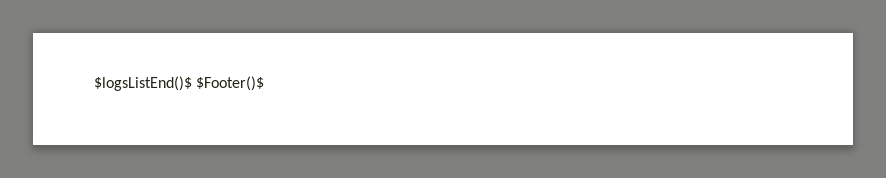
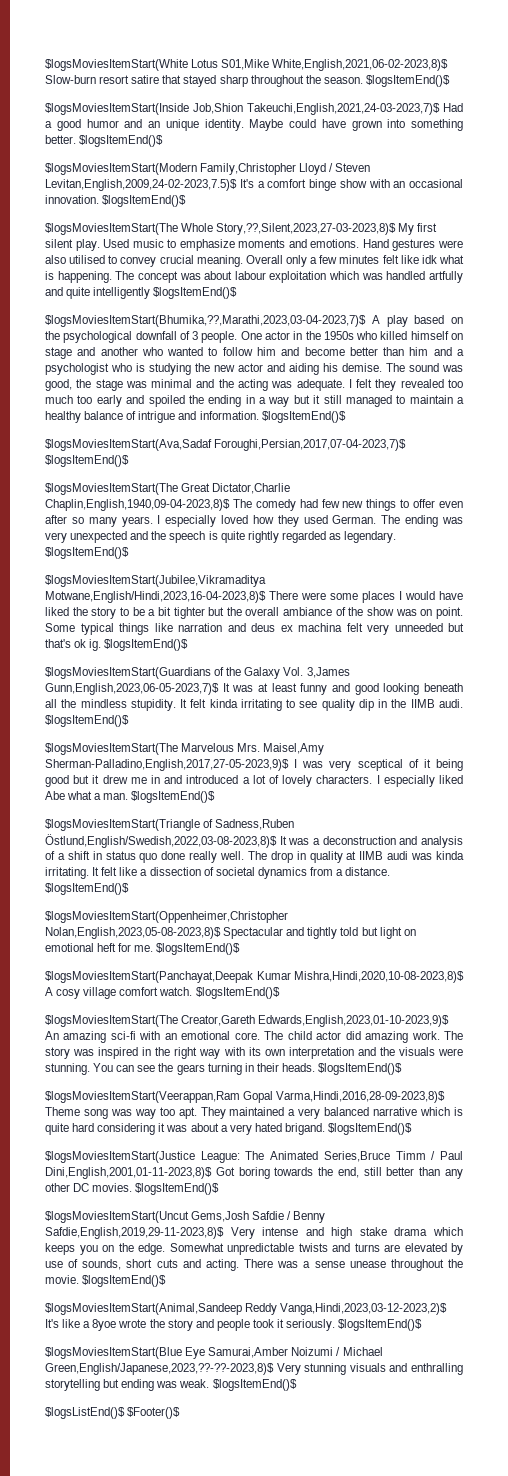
+ $logsMoviesItemStart(White Lotus S01,Mike White,English,2021,06-02-2023,8)$ Slow-burn resort satire that stayed sharp throughout the season. $logsItemEnd()$
+ $logsMoviesItemStart(Inside Job,Shion Takeuchi,English,2021,24-03-2023,7)$ Had a good humor and an unique identity. Maybe could have grown into something better. $logsItemEnd()$
+ $logsMoviesItemStart(Modern Family,Christopher Lloyd / Steven Levitan,English,2009,24-02-2023,7.5)$ It's a comfort binge show with an occasional innovation. $logsItemEnd()$
+ $logsMoviesItemStart(The Whole Story,??,Silent,2023,27-03-2023,8)$ My first silent play. Used music to emphasize moments and emotions. Hand gestures were also utilised to convey crucial meaning. Overall only a few minutes felt like idk what is happening. The concept was about labour exploitation which was handled artfully and quite intelligently $logsItemEnd()$
+ $logsMoviesItemStart(Bhumika,??,Marathi,2023,03-04-2023,7)$ A play based on the psychological downfall of 3 people. One actor in the 1950s who killed himself on stage and another who wanted to follow him and become better than him and a psychologist who is studying the new actor and aiding his demise. The sound was good, the stage was minimal and the acting was adequate. I felt they revealed too much too early and spoiled the ending in a way but it still managed to maintain a healthy balance of intrigue and information. $logsItemEnd()$
+ $logsMoviesItemStart(Ava,Sadaf Foroughi,Persian,2017,07-04-2023,7)$ $logsItemEnd()$
+ $logsMoviesItemStart(The Great Dictator,Charlie Chaplin,English,1940,09-04-2023,8)$ The comedy had few new things to offer even after so many years. I especially loved how they used German. The ending was very unexpected and the speech is quite rightly regarded as legendary. $logsItemEnd()$
+ $logsMoviesItemStart(Jubilee,Vikramaditya Motwane,English/Hindi,2023,16-04-2023,8)$ There were some places I would have liked the story to be a bit tighter but the overall ambiance of the show was on point. Some typical things like narration and deus ex machina felt very unneeded but that's ok ig. $logsItemEnd()$
+ $logsMoviesItemStart(Guardians of the Galaxy Vol. 3,James Gunn,English,2023,06-05-2023,7)$ It was at least funny and good looking beneath all the mindless stupidity. It felt kinda irritating to see quality dip in the IIMB audi. $logsItemEnd()$
+ $logsMoviesItemStart(The Marvelous Mrs. Maisel,Amy Sherman-Palladino,English,2017,27-05-2023,9)$ I was very sceptical of it being good but it drew me in and introduced a lot of lovely characters. I especially liked Abe what a man. $logsItemEnd()$
+ $logsMoviesItemStart(Triangle of Sadness,Ruben Östlund,English/Swedish,2022,03-08-2023,8)$ It was a deconstruction and analysis of a shift in status quo done really well. The drop in quality at IIMB audi was kinda irritating. It felt like a dissection of societal dynamics from a distance. $logsItemEnd()$
+ $logsMoviesItemStart(Oppenheimer,Christopher Nolan,English,2023,05-08-2023,8)$ Spectacular and tightly told but light on emotional heft for me. $logsItemEnd()$
+ $logsMoviesItemStart(Panchayat,Deepak Kumar Mishra,Hindi,2020,10-08-2023,8)$ A cosy village comfort watch. $logsItemEnd()$
+ $logsMoviesItemStart(The Creator,Gareth Edwards,English,2023,01-10-2023,9)$ An amazing sci-fi with an emotional core. The child actor did amazing work. The story was inspired in the right way with its own interpretation and the visuals were stunning. You can see the gears turning in their heads. $logsItemEnd()$
+ $logsMoviesItemStart(Veerappan,Ram Gopal Varma,Hindi,2016,28-09-2023,8)$ Theme song was way too apt. They maintained a very balanced narrative which is quite hard considering it was about a very hated brigand. $logsItemEnd()$
+ $logsMoviesItemStart(Justice League: The Animated Series,Bruce Timm / Paul Dini,English,2001,01-11-2023,8)$ Got boring towards the end, still better than any other DC movies. $logsItemEnd()$
+ $logsMoviesItemStart(Uncut Gems,Josh Safdie / Benny Safdie,English,2019,29-11-2023,8)$ Very intense and high stake drama which keeps you on the edge. Somewhat unpredictable twists and turns are elevated by use of sounds, short cuts and acting. There was a sense unease throughout the movie. $logsItemEnd()$
+ $logsMoviesItemStart(Animal,Sandeep Reddy Vanga,Hindi,2023,03-12-2023,2)$ It's like a 8yoe wrote the story and people took it seriously. $logsItemEnd()$
+ $logsMoviesItemStart(Blue Eye Samurai,Amber Noizumi / Michael Green,English/Japanese,2023,??-??-2023,8)$ Very stunning visuals and enthralling storytelling but ending was weak. $logsItemEnd()$

